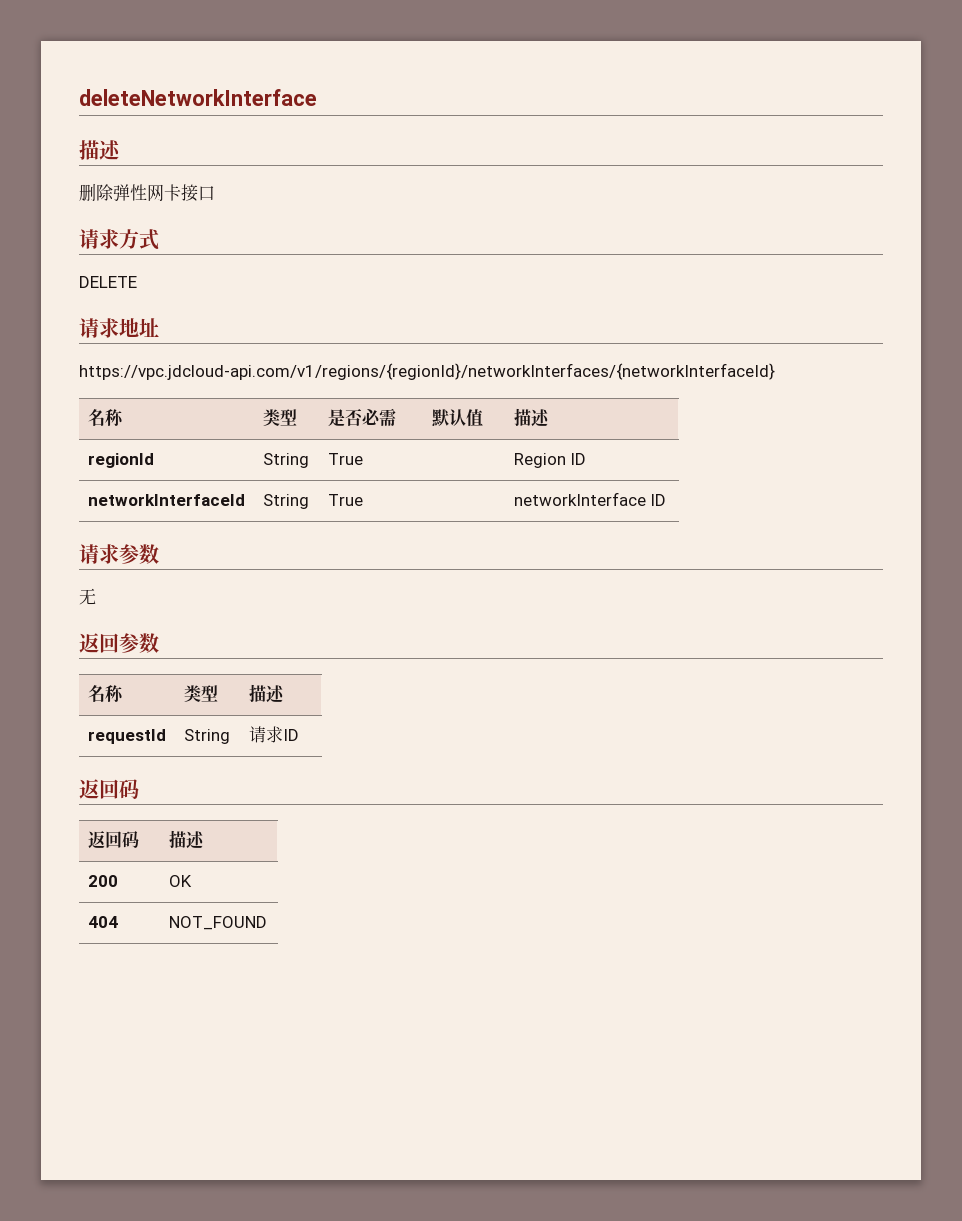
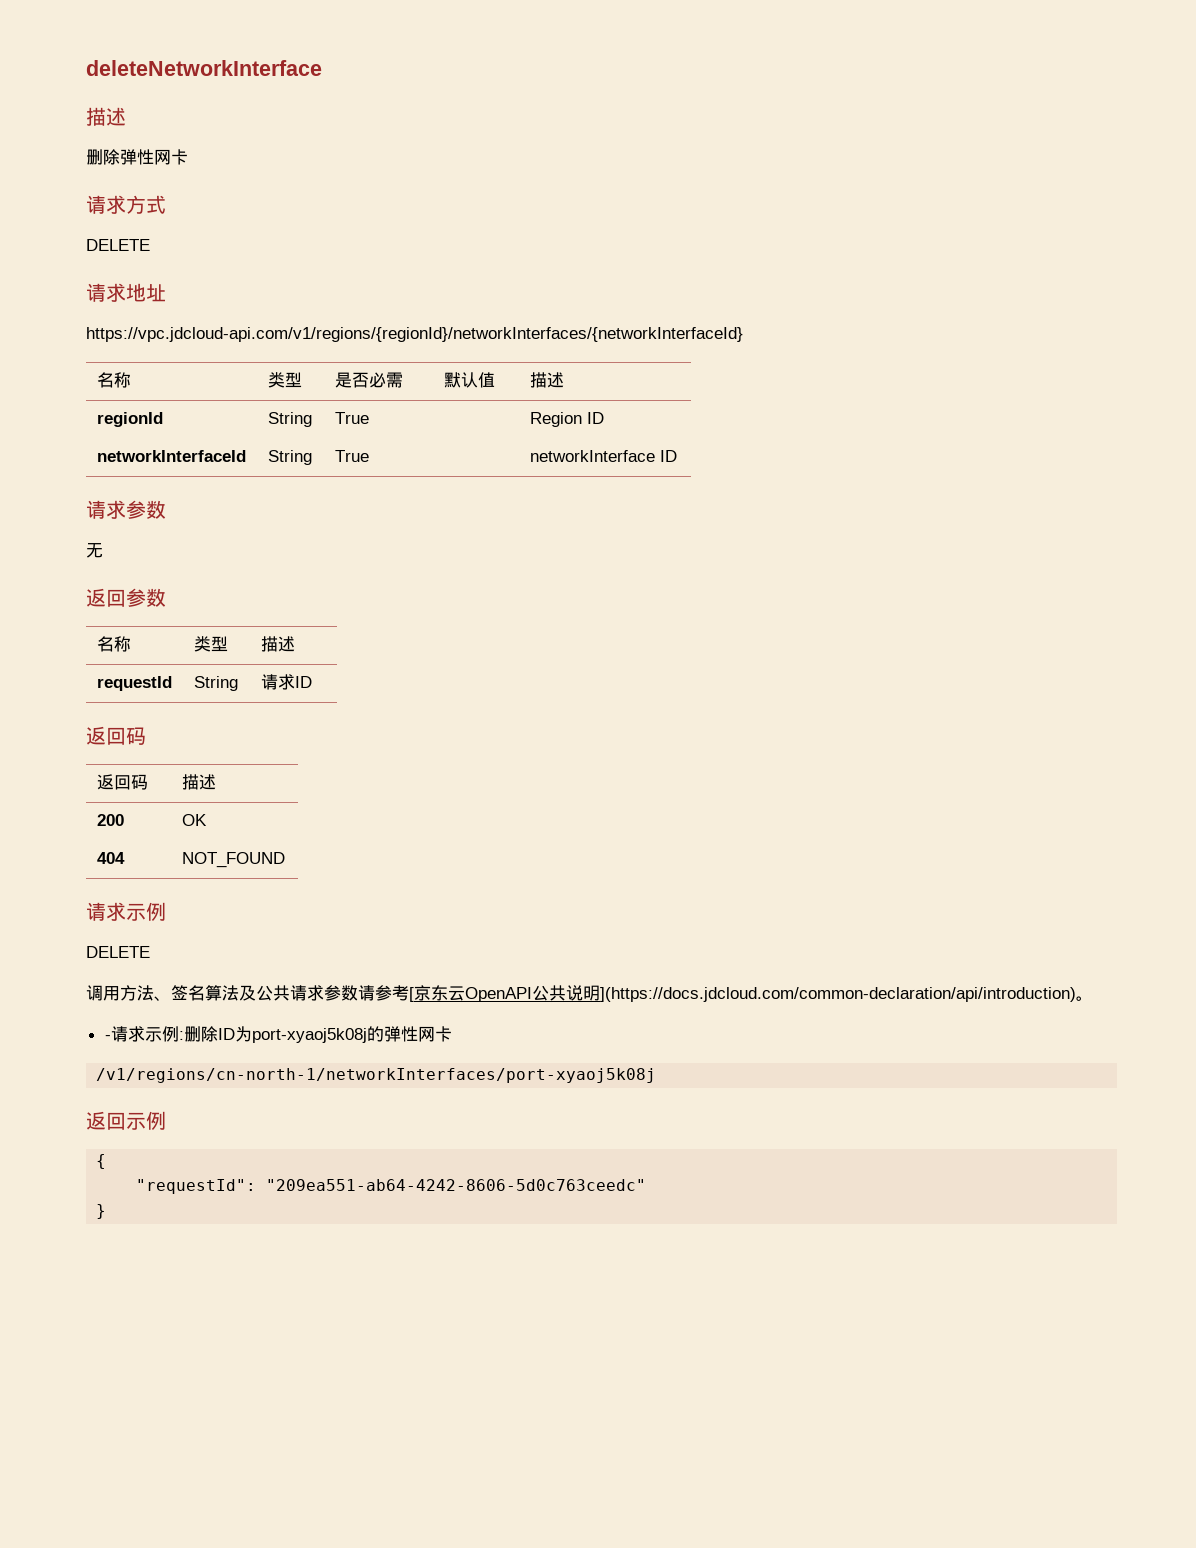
- 删除弹性网卡接口
+ 删除弹性网卡
  404 | NOT_FOUND
+ 请求示例
+ DELETE
+ 调用方法、签名算法及公共请求参数请参考[京东云OpenAPI公共说明](https://docs.jdcloud.com/common-declaration/api/introduction)。
+ -请求示例:删除ID为port-xyaoj5k08j的弹性网卡
+ /v1/regions/cn-north-1/networkInterfaces/port-xyaoj5k08j
+ 返回示例
+ {
+ "requestId": "209ea551-ab64-4242-8606-5d0c763ceedc"
+ }

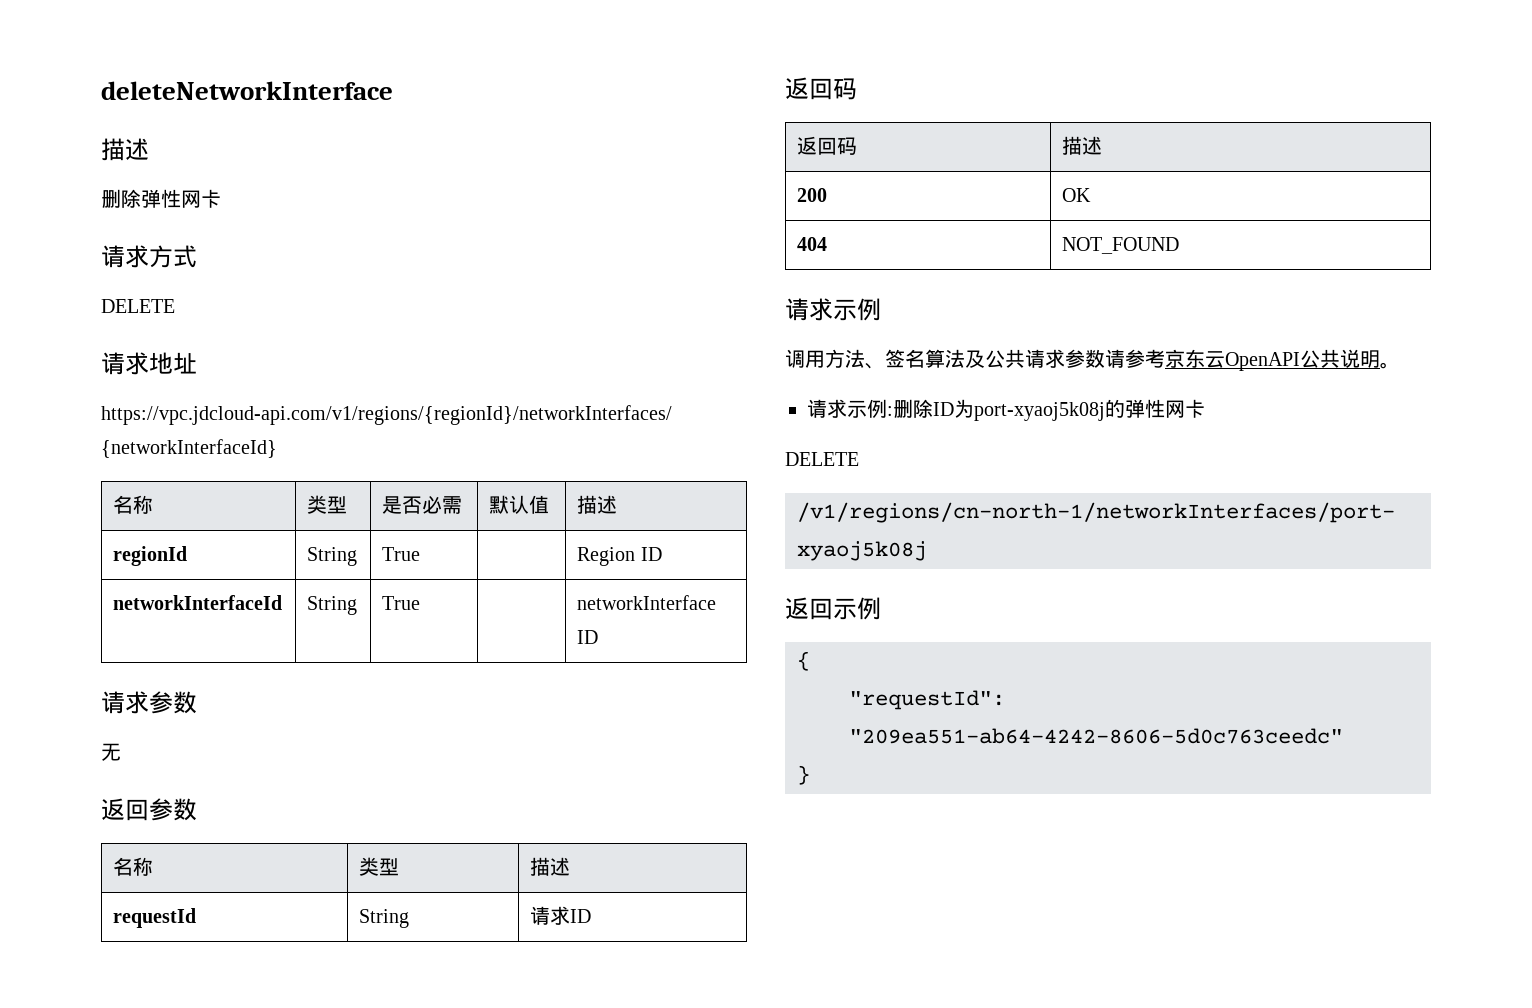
  404 | NOT_FOUND
  请求示例
- DELETE
- 调用方法、签名算法及公共请求参数请参考[京东云OpenAPI公共说明](https://docs.jdcloud.com/common-declaration/api/introduction)。
+ 调用方法、签名算法及公共请求参数请参考京东云OpenAPI公共说明。
- -请求示例:删除ID为port-xyaoj5k08j的弹性网卡
+ 请求示例:删除ID为port-xyaoj5k08j的弹性网卡
+ DELETE

